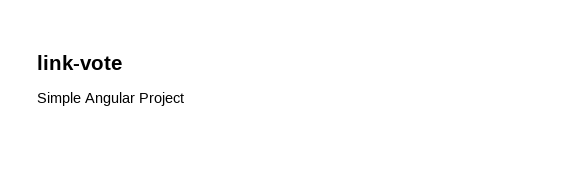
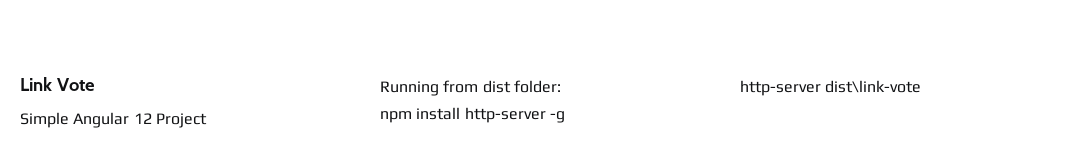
- link-vote
+ Link Vote
- Simple Angular Project
+ Simple Angular 12 Project
+ Running from dist folder:
+ npm install http-server -g
+ http-server dist\link-vote

